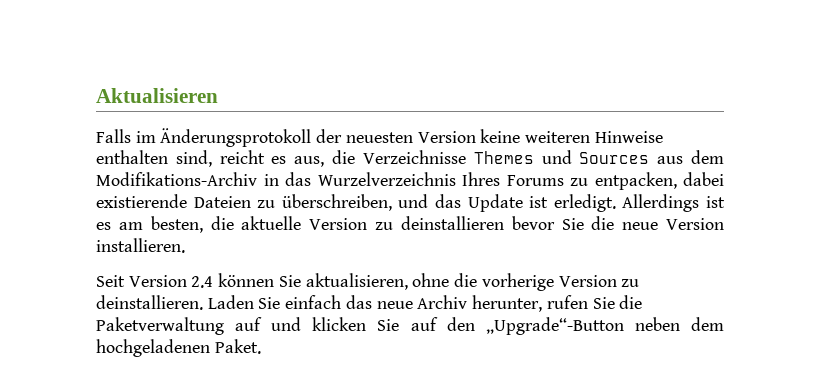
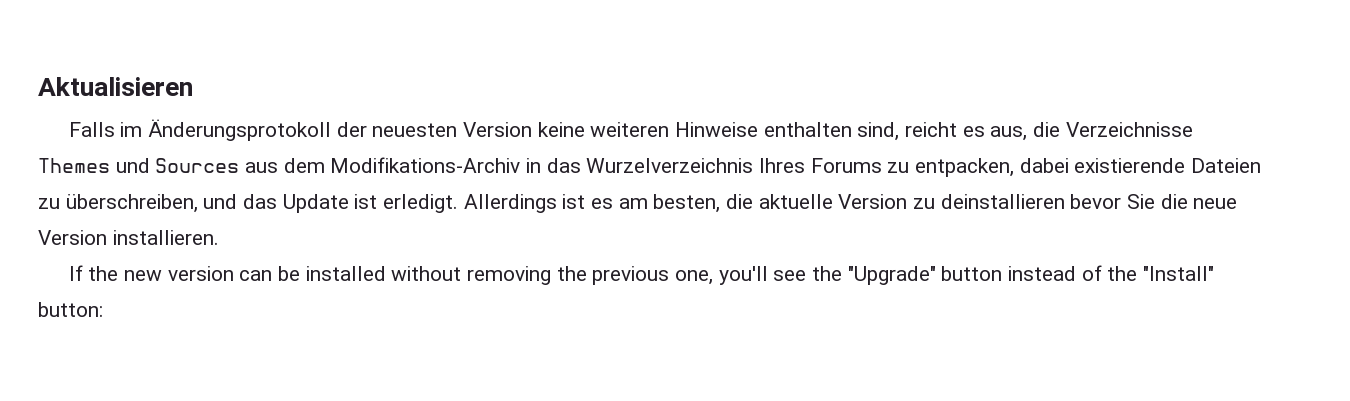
- Seit Version 2.4 können Sie aktualisieren, ohne die vorherige Version zu deinstallieren. Laden Sie einfach das neue Archiv herunter, rufen Sie die Paketverwaltung auf und klicken Sie auf den „Upgrade“-Button neben dem hochgeladenen Paket.
+ If the new version can be installed without removing the previous one, you'll see the "Upgrade" button instead of the "Install" button:

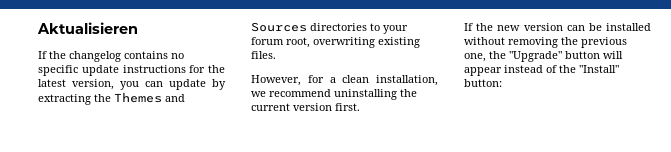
- Falls im Änderungsprotokoll der neuesten Version keine weiteren Hinweise enthalten sind, reicht es aus, die Verzeichnisse Themes und Sources aus dem Modifikations-Archiv in das Wurzelverzeichnis Ihres Forums zu entpacken, dabei existierende Dateien zu überschreiben, und das Update ist erledigt. Allerdings ist es am besten, die aktuelle Version zu deinstallieren bevor Sie die neue Version installieren.
+ If the changelog contains no specific update instructions for the latest version, you can update by extracting the Themes and Sources directories to your forum root, overwriting existing files.
+ However, for a clean installation, we recommend uninstalling the current version first.
- If the new version can be installed without removing the previous one, you'll see the "Upgrade" button instead of the "Install" button:
+ If the new version can be installed without removing the previous one, the "Upgrade" button will appear instead of the "Install" button:

